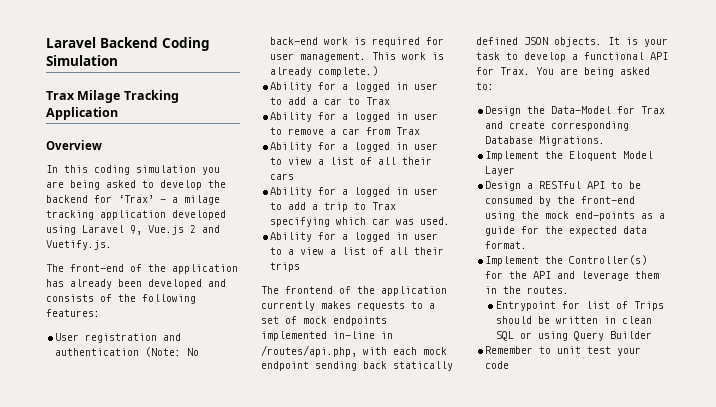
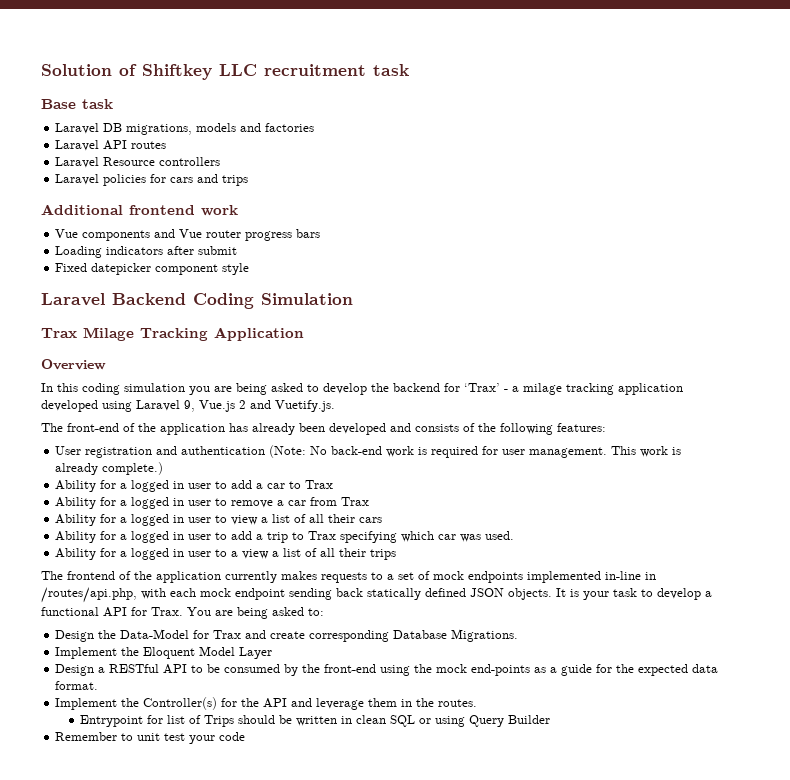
+ Solution of Shiftkey LLC recruitment task
+ Base task
+ Laravel DB migrations, models and factories
+ Laravel API routes
+ Laravel Resource controllers
+ Laravel policies for cars and trips
+ Additional frontend work
+ Vue components and Vue router progress bars
+ Loading indicators after submit
+ Fixed datepicker component style

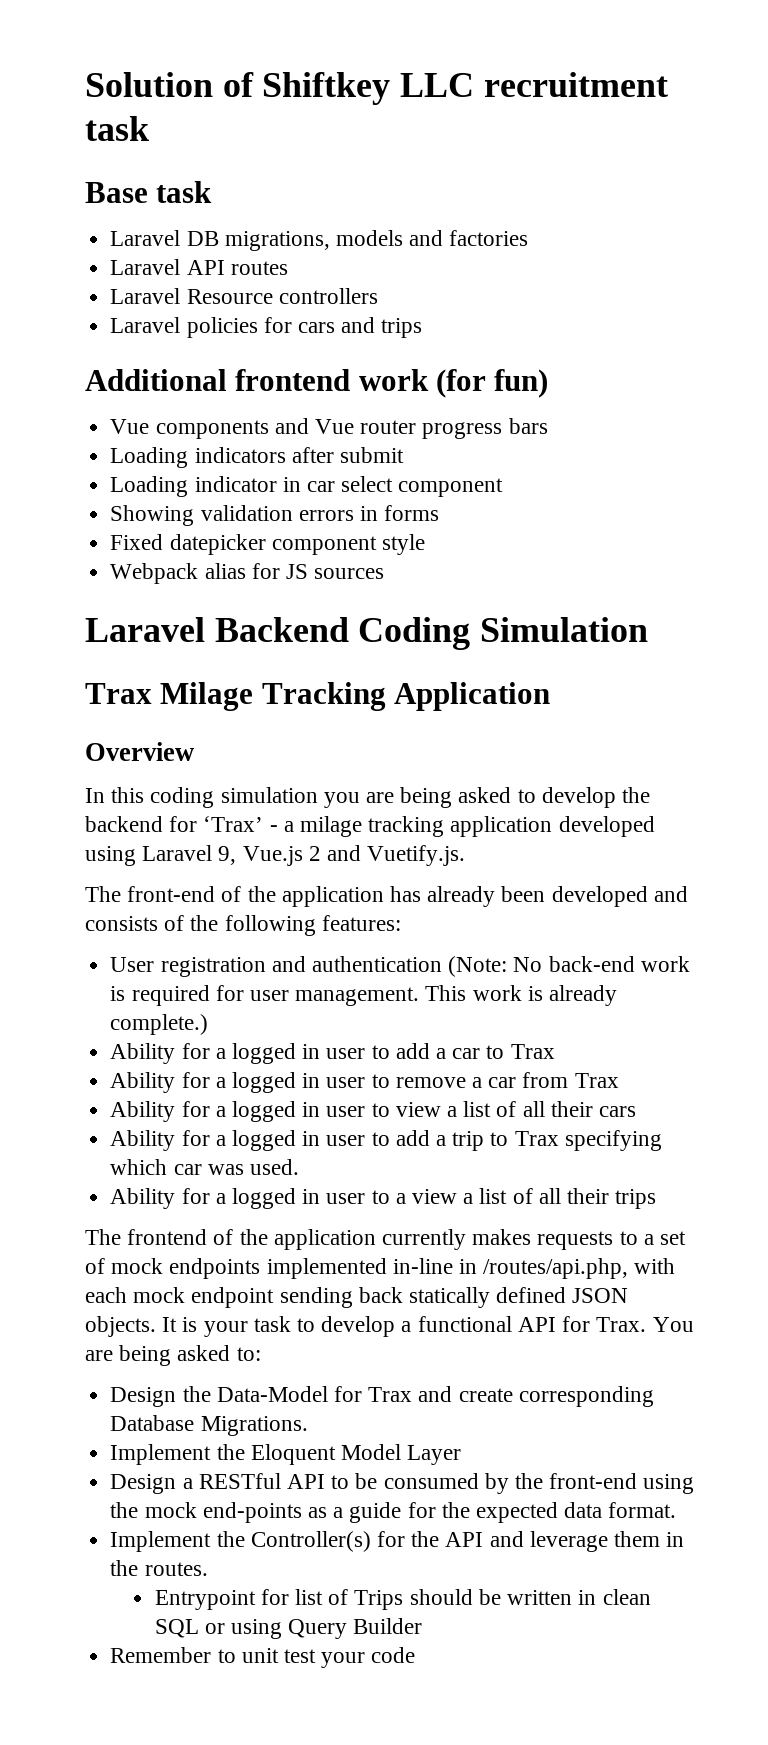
- Additional frontend work
+ Additional frontend work (for fun)
+ Loading indicator in car select component
+ Showing validation errors in forms
+ Webpack alias for JS sources

